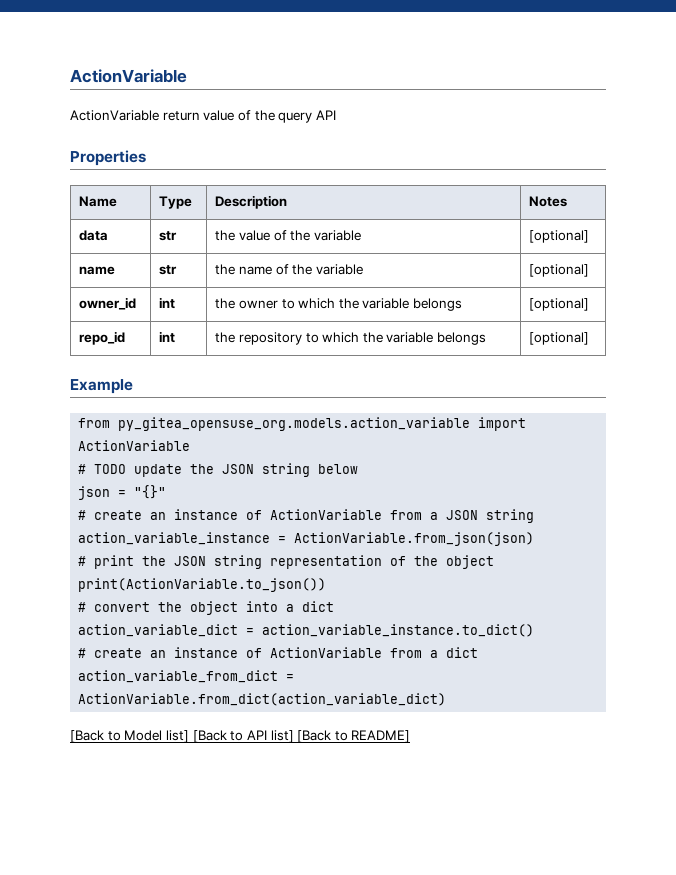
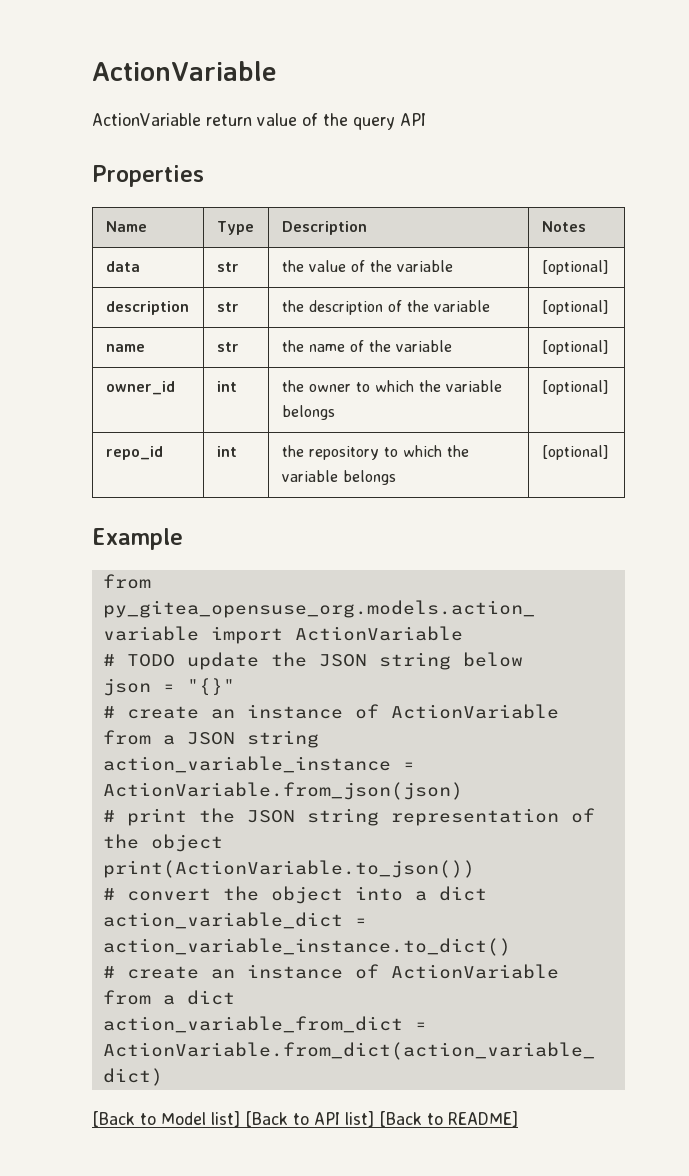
+ description | str | the description of the variable | [optional]

